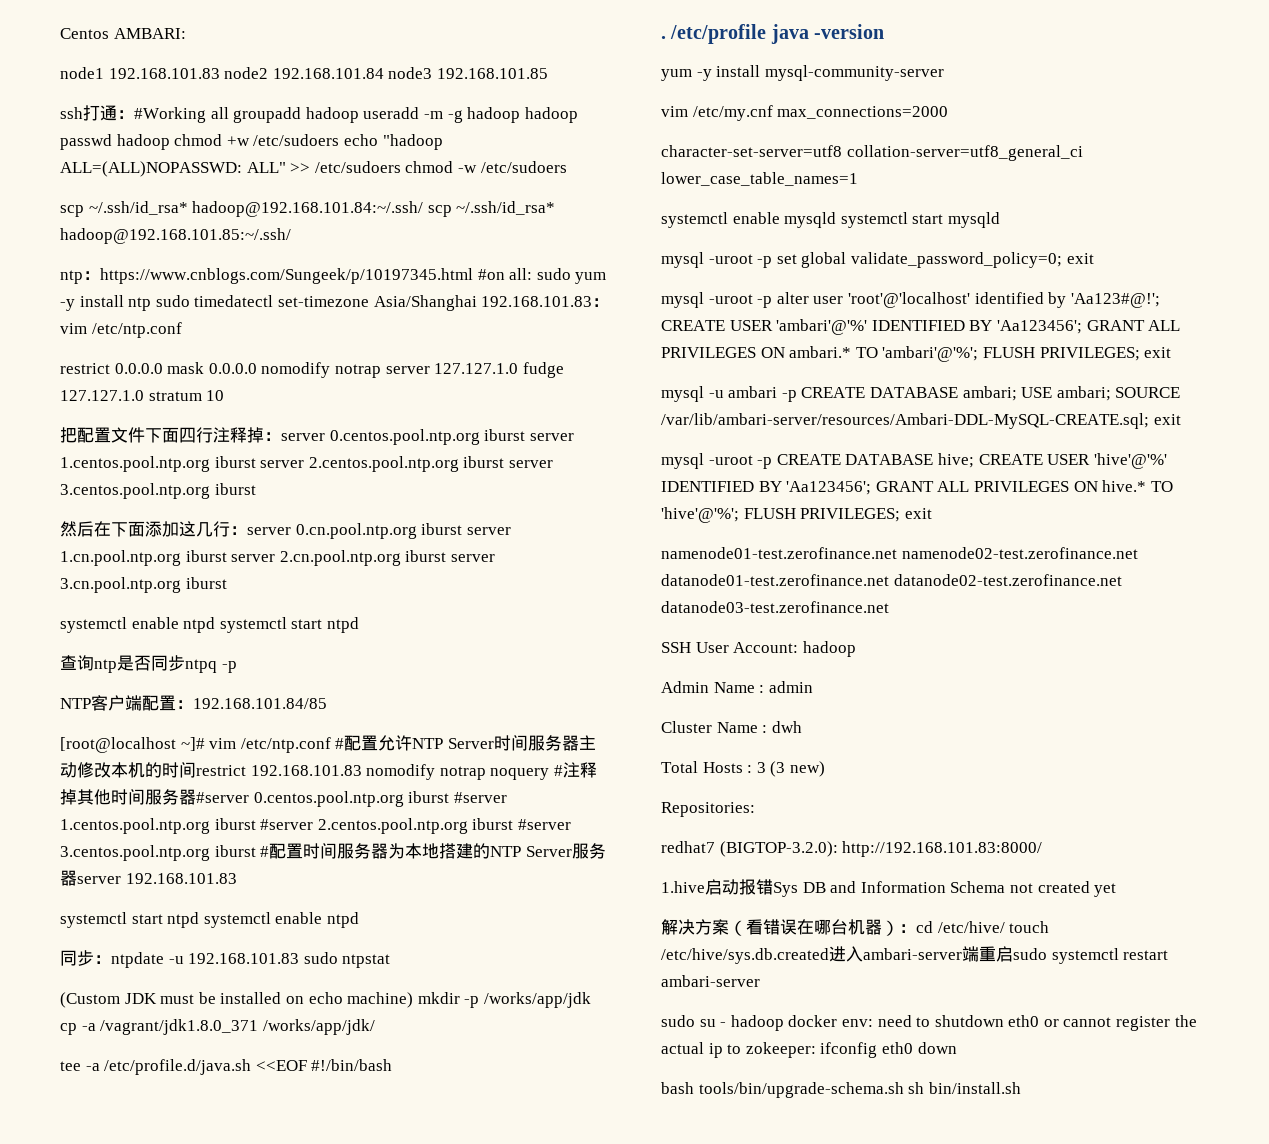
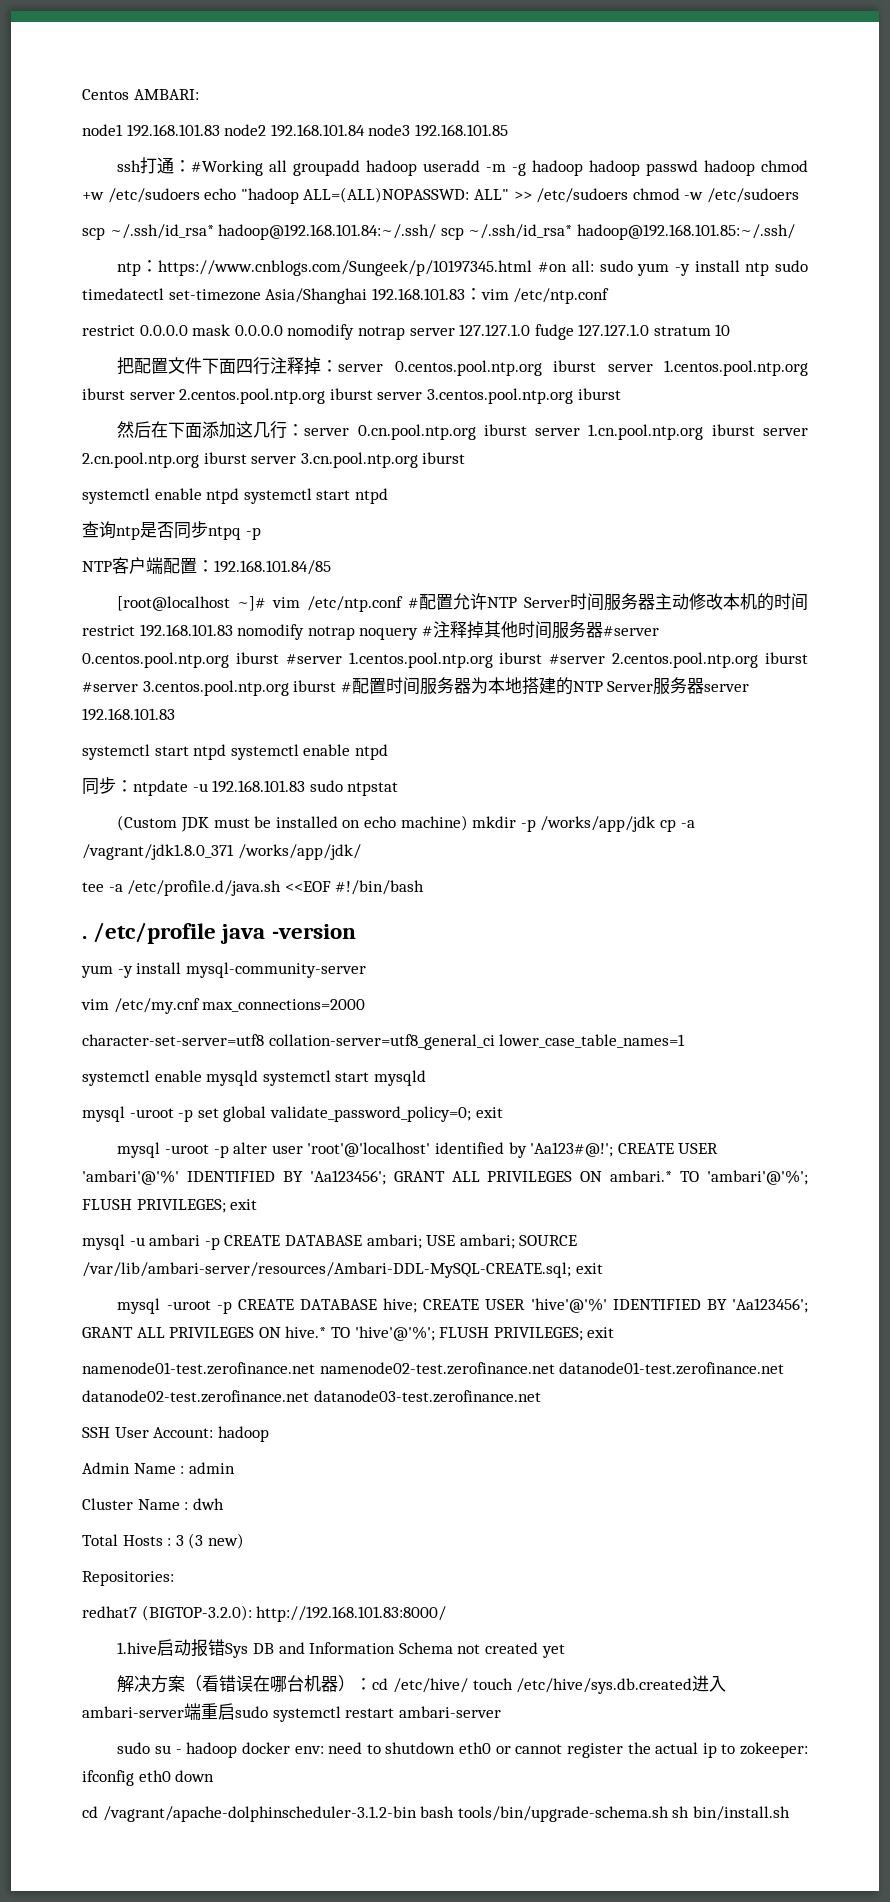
- bash tools/bin/upgrade-schema.sh sh bin/install.sh
+ cd /vagrant/apache-dolphinscheduler-3.1.2-bin bash tools/bin/upgrade-schema.sh sh bin/install.sh

